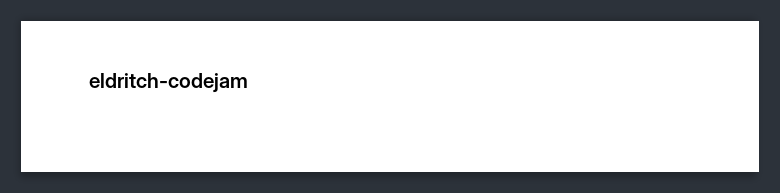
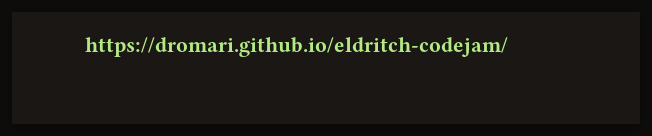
- eldritch-codejam
+ https://dromari.github.io/eldritch-codejam/

